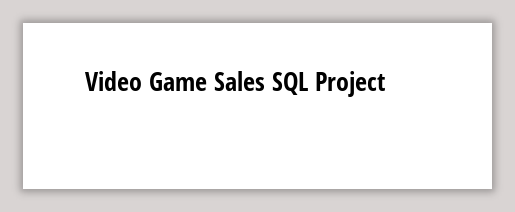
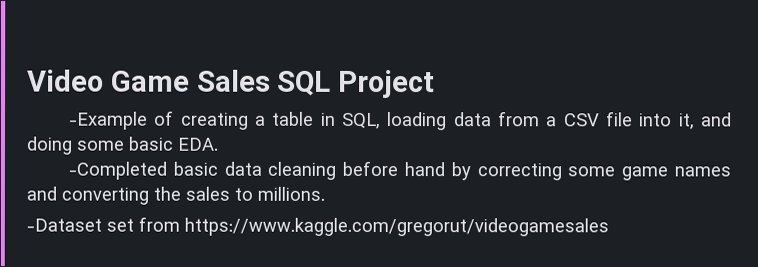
+ -Example of creating a table in SQL, loading data from a CSV file into it, and doing some basic EDA.
+ -Completed basic data cleaning before hand by correcting some game names and converting the sales to millions.
+ -Dataset set from https://www.kaggle.com/gregorut/videogamesales

